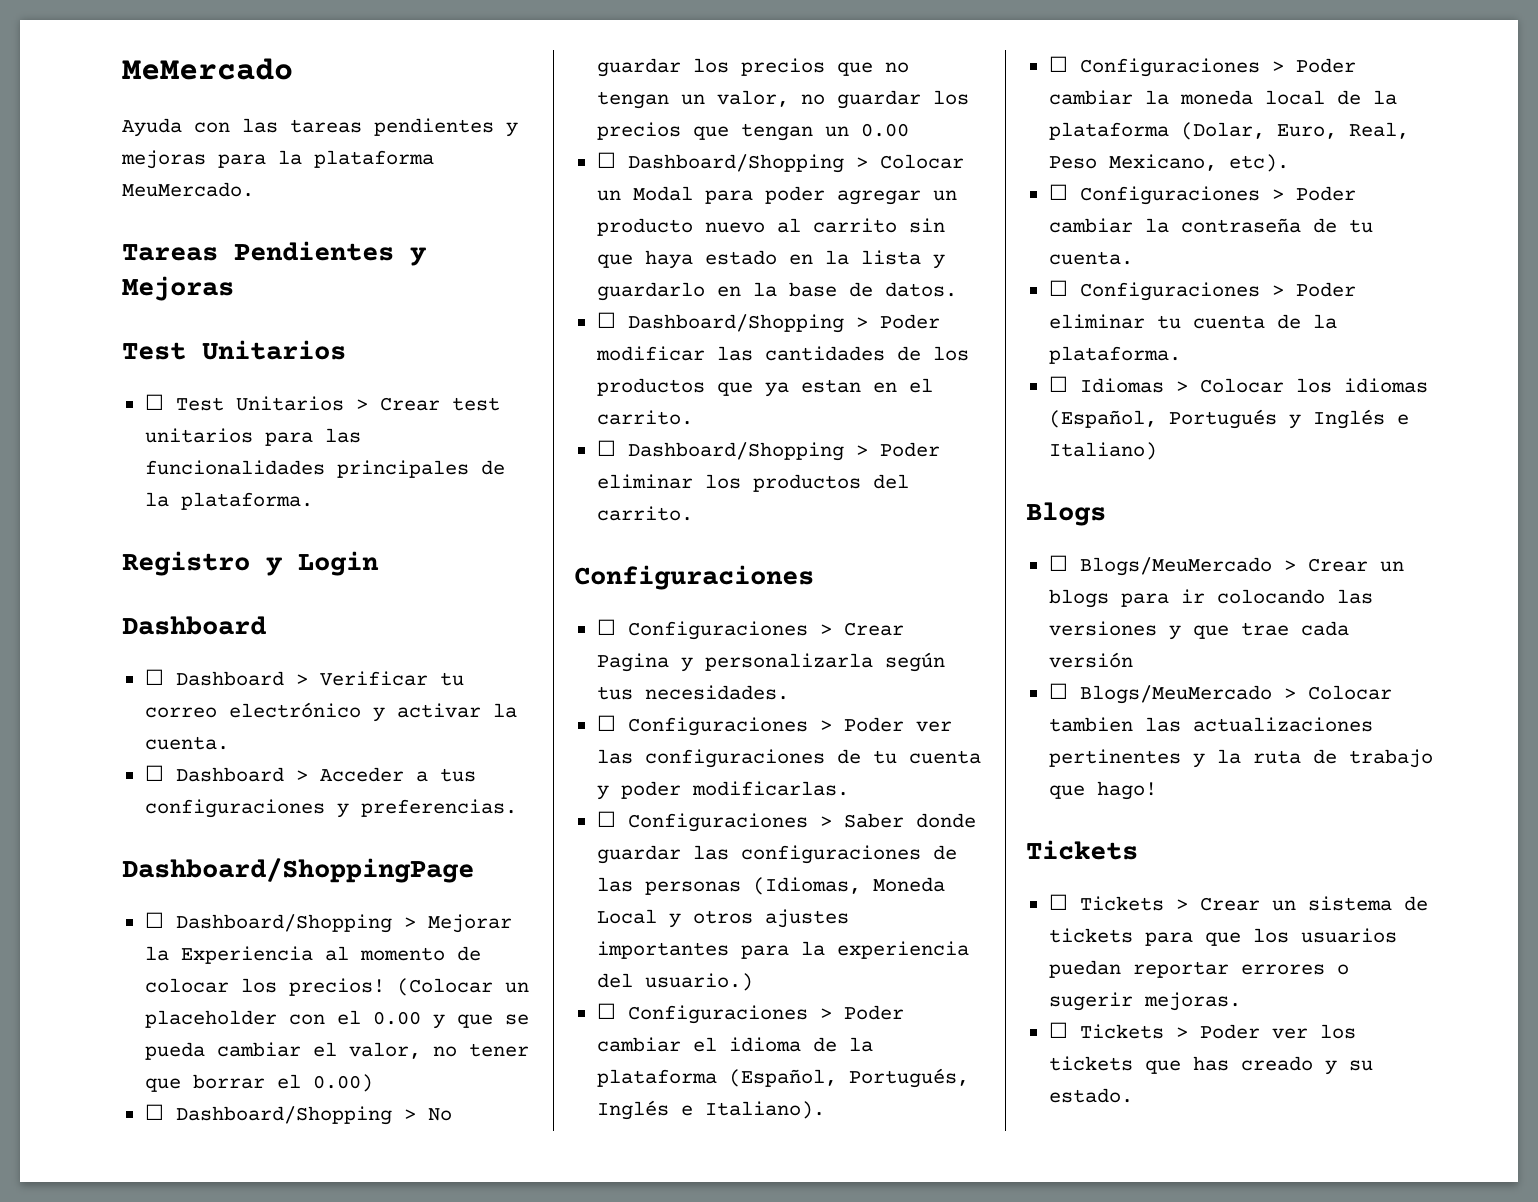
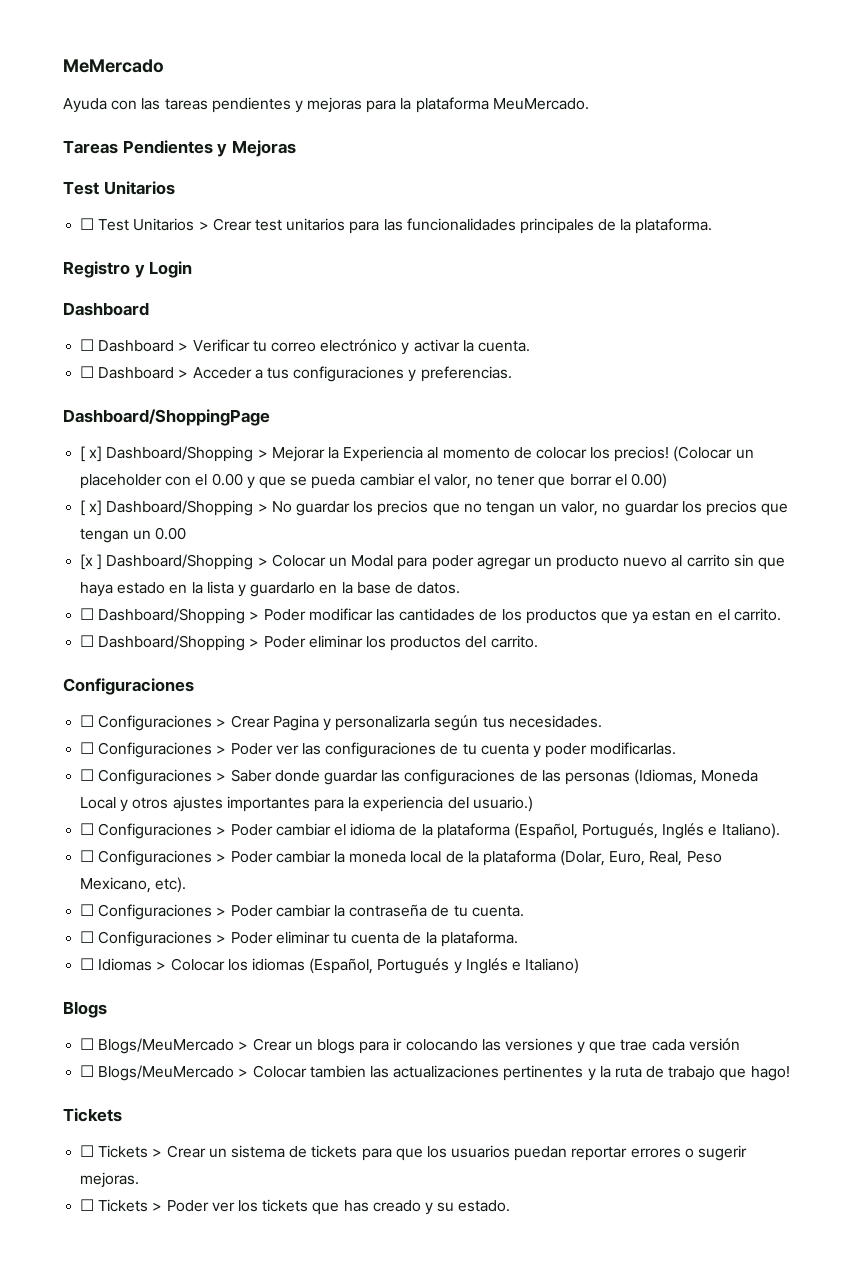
- ☐ Dashboard/Shopping > Mejorar la Experiencia al momento de colocar los precios!
+ [ x] Dashboard/Shopping > Mejorar la Experiencia al momento de colocar los precios!
- ☐ Dashboard/Shopping > No guardar los precios que no tengan un valor, no guardar los precios que tengan un 0.00
+ [ x] Dashboard/Shopping > No guardar los precios que no tengan un valor, no guardar los precios que tengan un 0.00
- ☐ Dashboard/Shopping > Colocar un Modal para poder agregar un producto nuevo al carrito sin que haya estado en la lista y guardarlo en la base de datos.
+ [x ] Dashboard/Shopping > Colocar un Modal para poder agregar un producto nuevo al carrito sin que haya estado en la lista y guardarlo en la base de datos.

